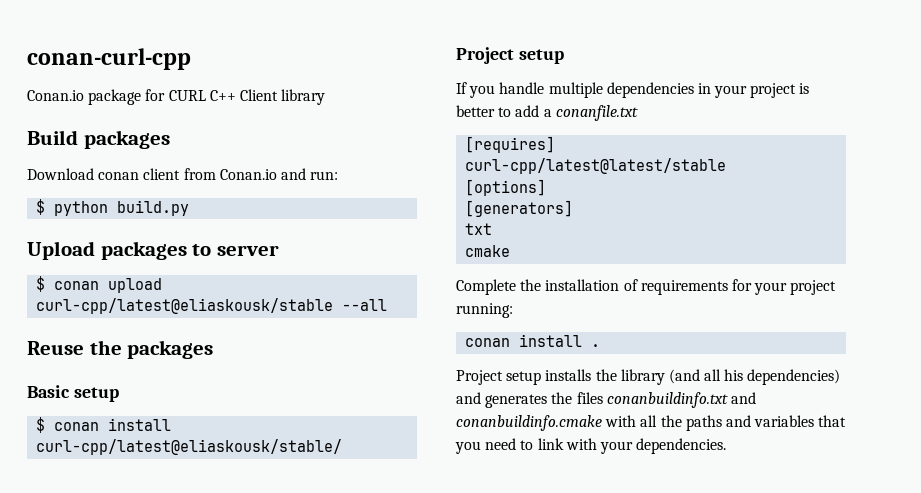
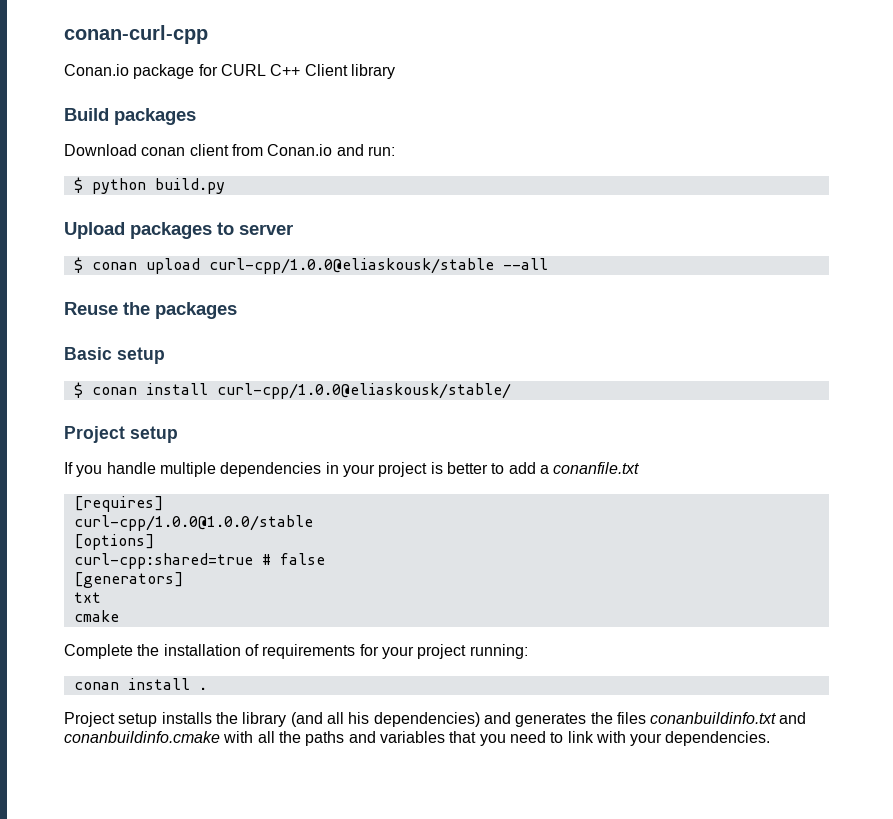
- $ conan upload curl-cpp/latest@eliaskousk/stable --all
+ $ conan upload curl-cpp/1.0.0@eliaskousk/stable --all
- $ conan install curl-cpp/latest@eliaskousk/stable/
+ $ conan install curl-cpp/1.0.0@eliaskousk/stable/
- curl-cpp/latest@latest/stable
+ curl-cpp/1.0.0@1.0.0/stable
+ curl-cpp:shared=true # false

